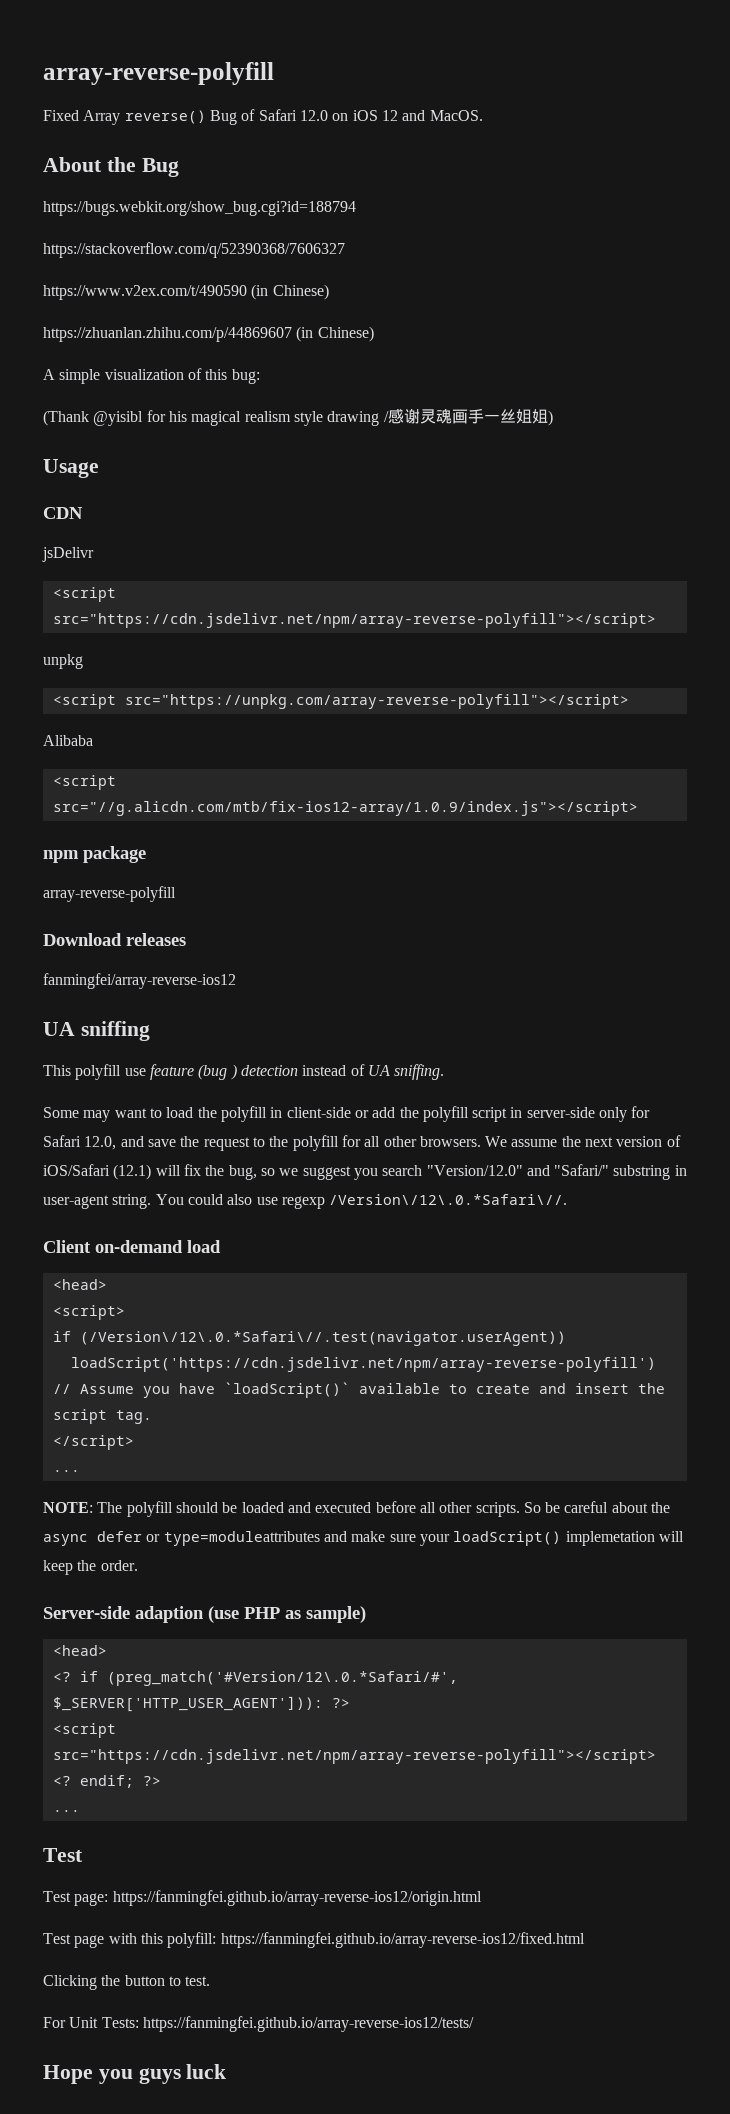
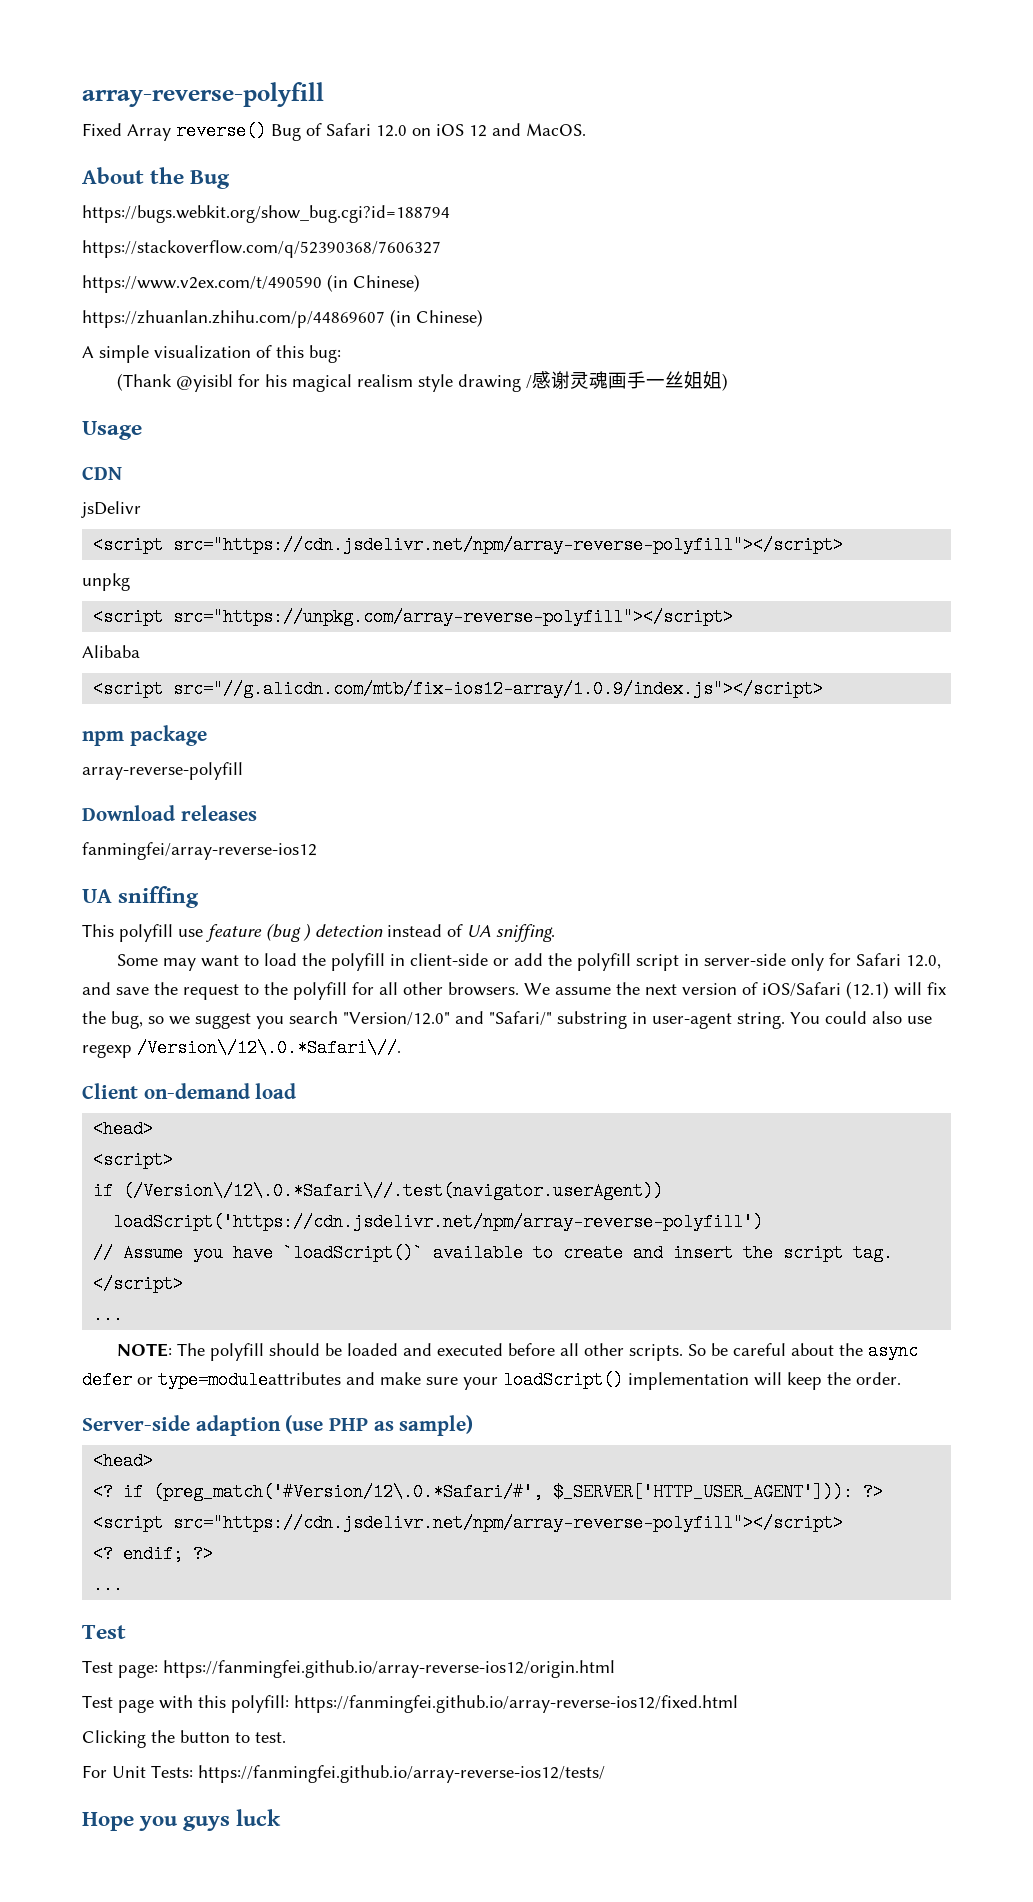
- So be careful about the async defer or type=moduleattributes and make sure your loadScript() implemetation will keep the order.
+ So be careful about the async defer or type=moduleattributes and make sure your loadScript() implementation will keep the order.

